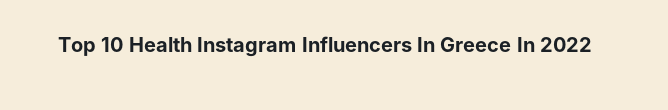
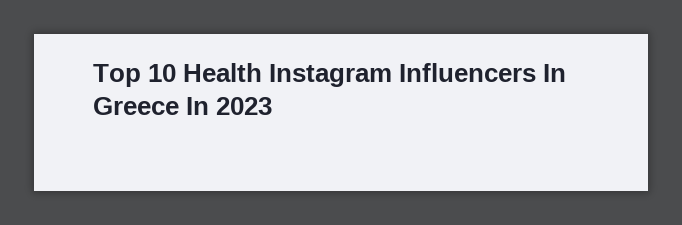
- Top 10 Health Instagram Influencers In Greece In 2022
+ Top 10 Health Instagram Influencers In Greece In 2023

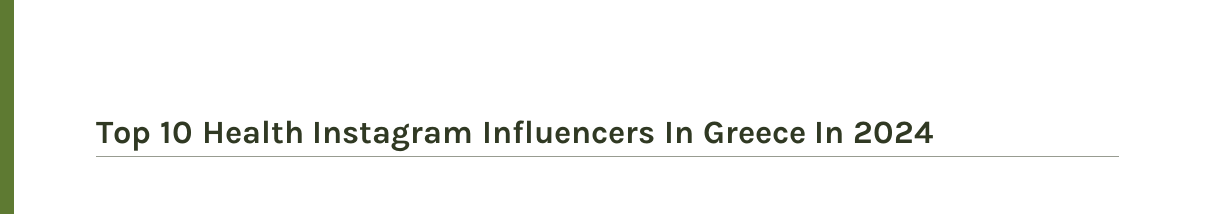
- Top 10 Health Instagram Influencers In Greece In 2023
+ Top 10 Health Instagram Influencers In Greece In 2024

